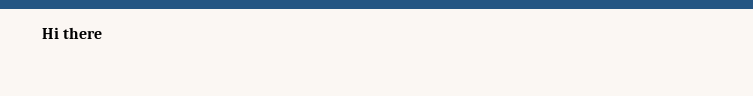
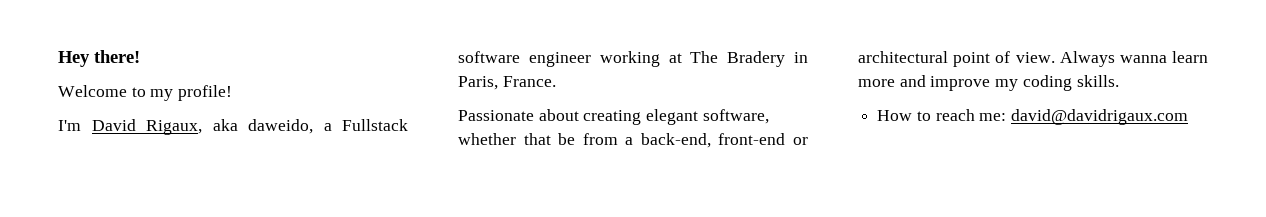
- Hi there
+ Hey there!
+ Welcome to my profile!
+ I'm David Rigaux, aka daweido, a Fullstack software engineer working at The Bradery in Paris, France.
+ Passionate about creating elegant software, whether that be from a back-end, front-end or architectural point of view. Always wanna learn more and improve my coding skills.
+ How to reach me: david@davidrigaux.com

